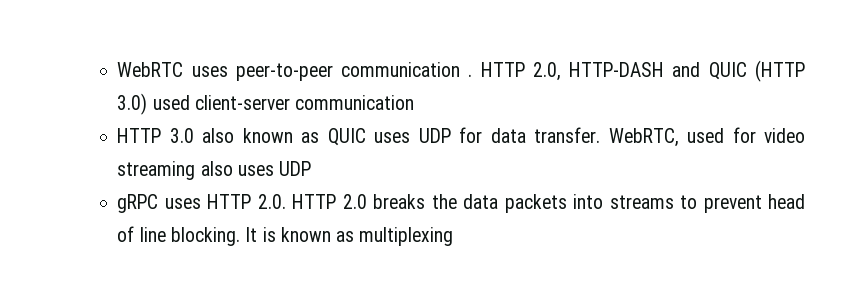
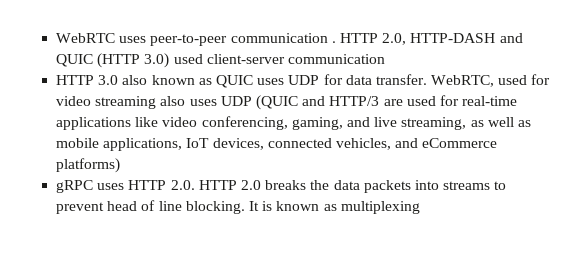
- WebRTC, used for video streaming also uses UDP
+ WebRTC, used for video streaming also uses UDP (QUIC and HTTP/3 are used for real-time applications like video conferencing, gaming, and live streaming, as well as mobile applications, IoT devices, connected vehicles, and eCommerce platforms)

